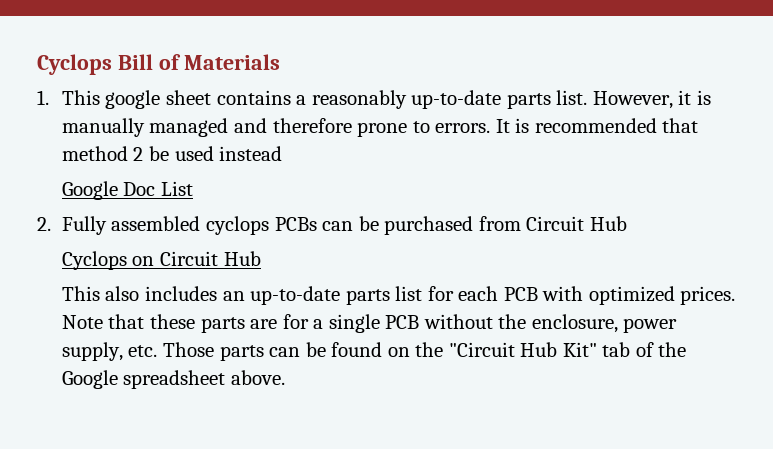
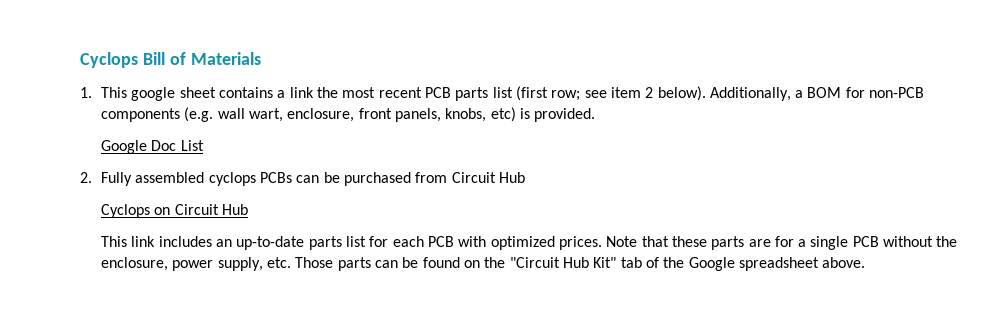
- 1. This google sheet contains a reasonably up-to-date parts list. However, it is manually managed and therefore prone to errors. It is recommended that method 2 be used instead
+ 1. This google sheet contains a link the most recent PCB parts list (first row; see item 2 below). Additionally, a BOM for non-PCB components (e.g. wall wart, enclosure, front panels, knobs, etc) is provided.
- This also includes an up-to-date parts list for each PCB with optimized prices.
+ This link includes an up-to-date parts list for each PCB with optimized prices.

